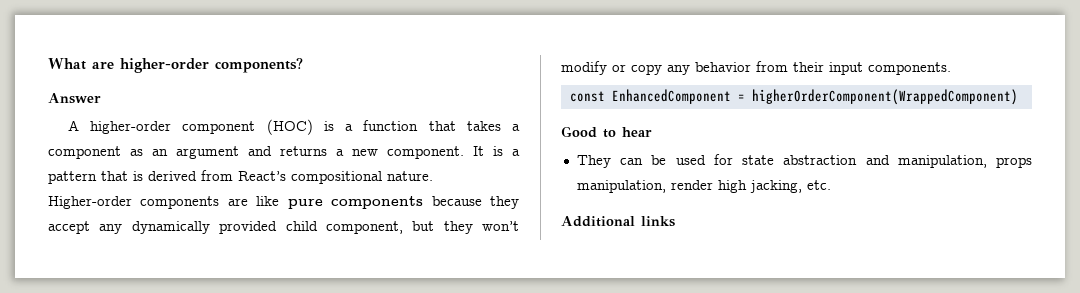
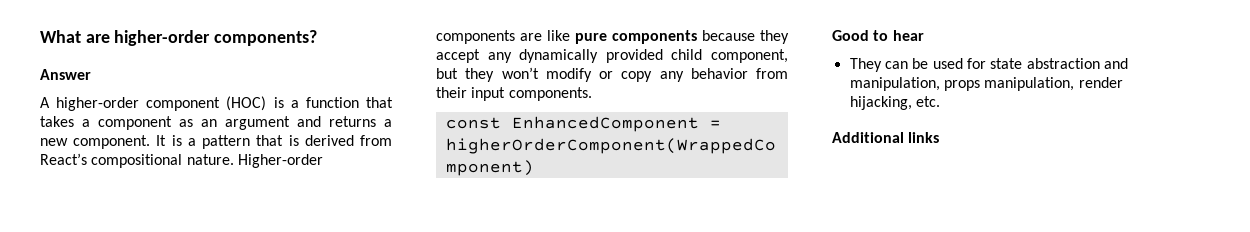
- They can be used for state abstraction and manipulation, props manipulation, render high jacking, etc.
+ They can be used for state abstraction and manipulation, props manipulation, render hijacking, etc.

